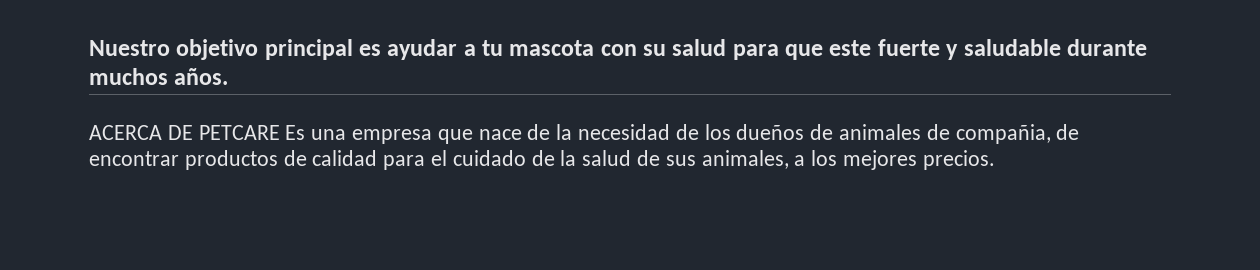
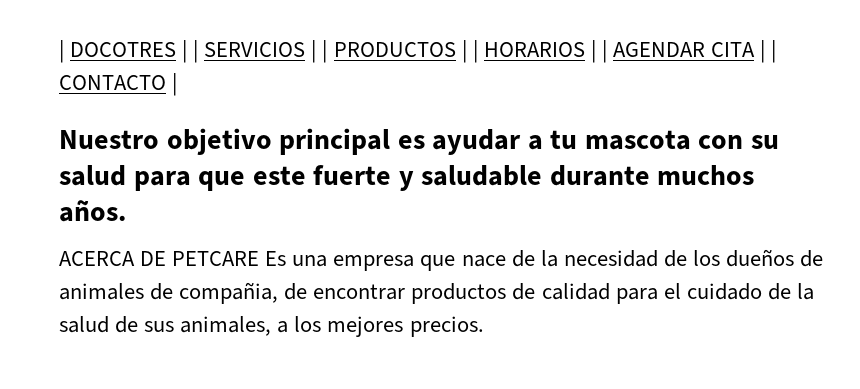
+ | DOCOTRES | | SERVICIOS | | PRODUCTOS | | HORARIOS | | AGENDAR CITA | | CONTACTO |

